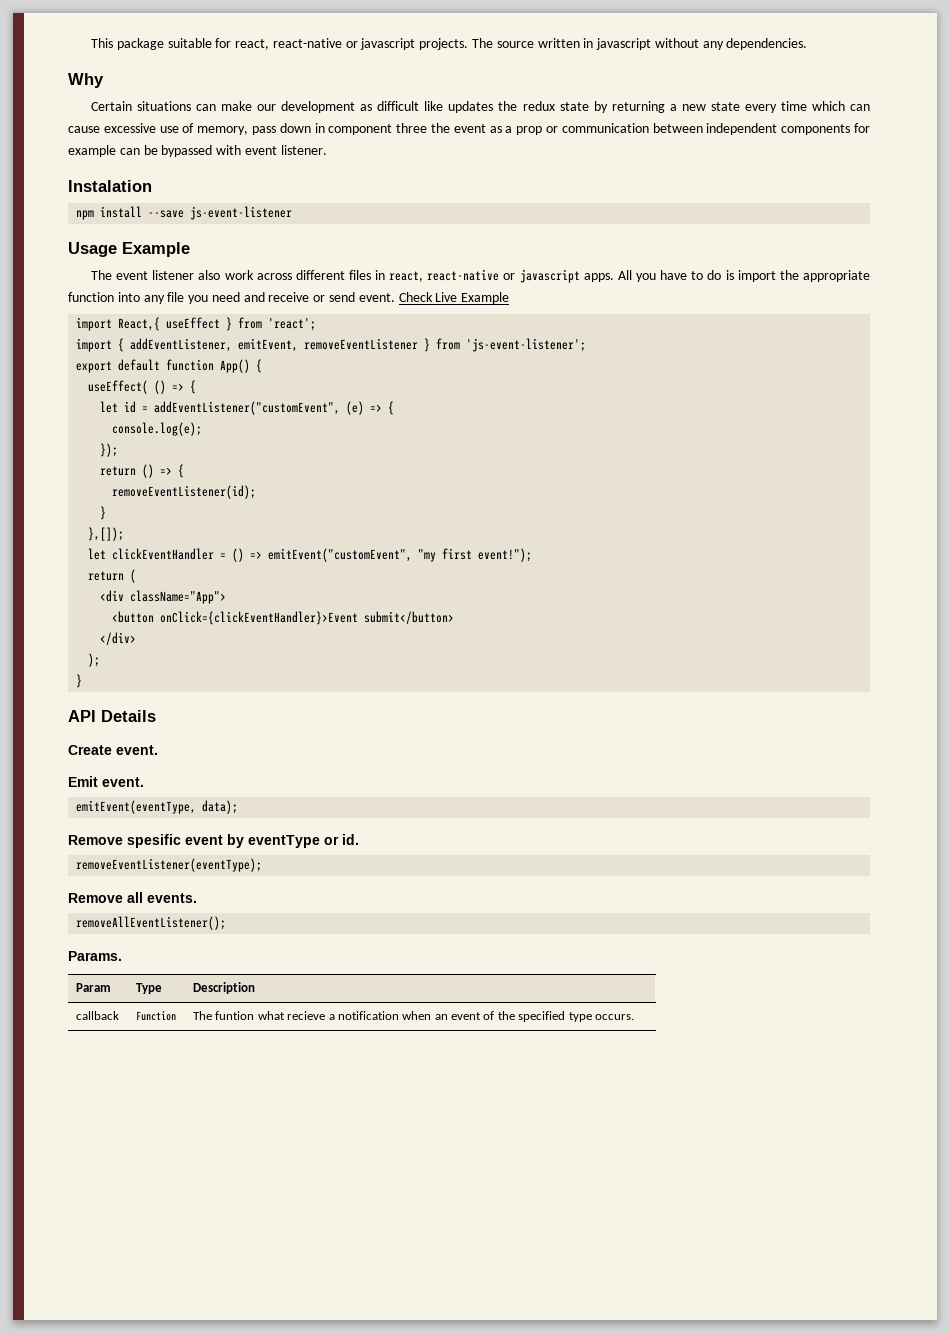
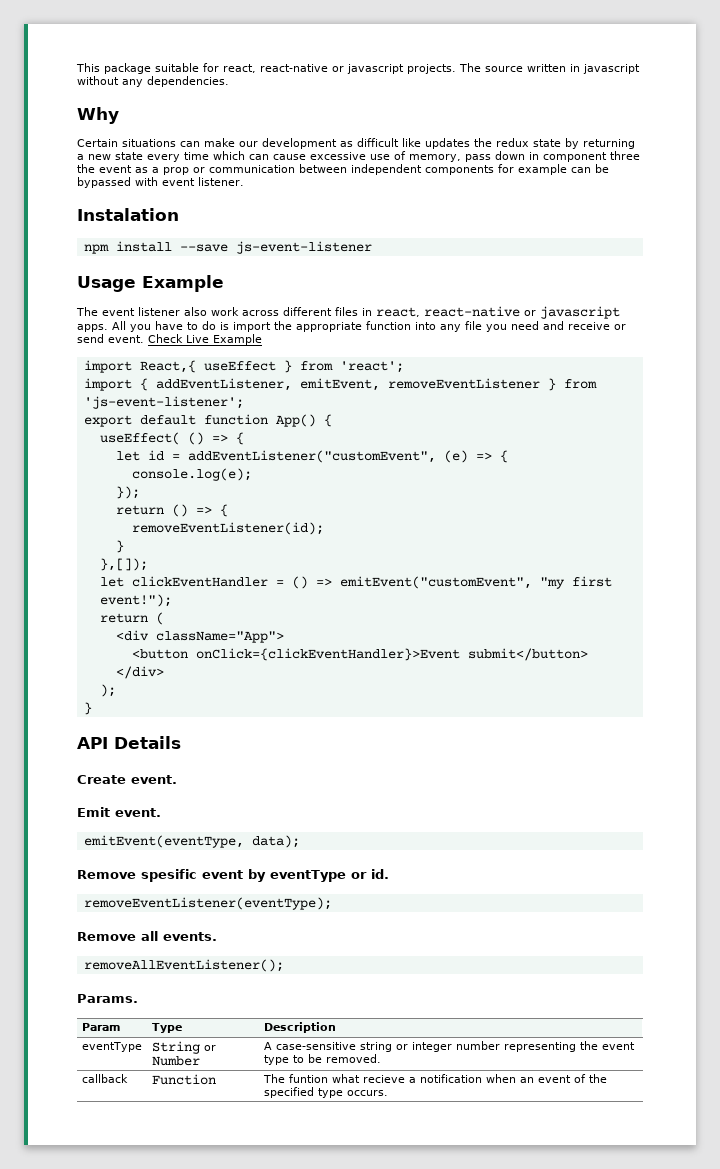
+ eventType | String or Number | A case-sensitive string or integer number representing the event type to be removed.

